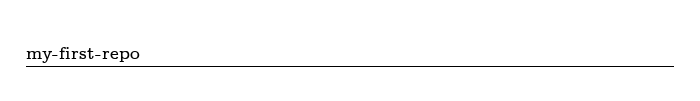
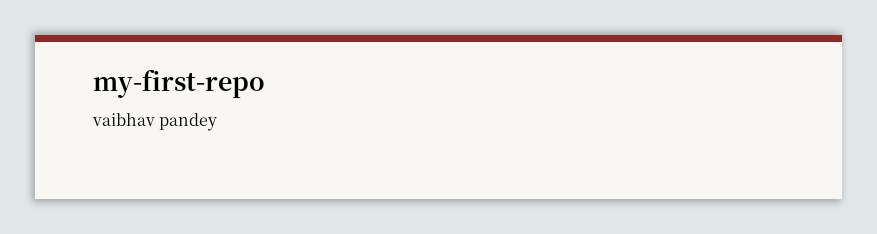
+ vaibhav pandey

